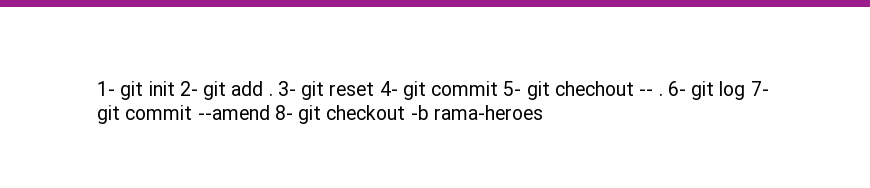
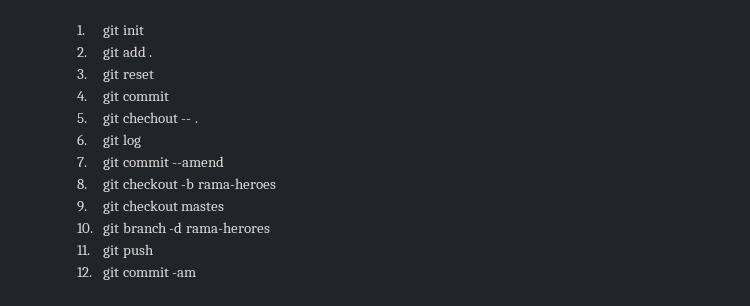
- 1- git init 2- git add . 3- git reset 4- git commit 5- git chechout -- . 6- git log 7- git commit --amend 8- git checkout -b rama-heroes
+ 1. git init
+ 2. git add .
+ 3. git reset
+ 4. git commit
+ 5. git chechout -- .
+ 6. git log
+ 7. git commit --amend
+ 8. git checkout -b rama-heroes
+ 9. git checkout mastes
+ 10. git branch -d rama-herores
+ 11. git push
+ 12. git commit -am

